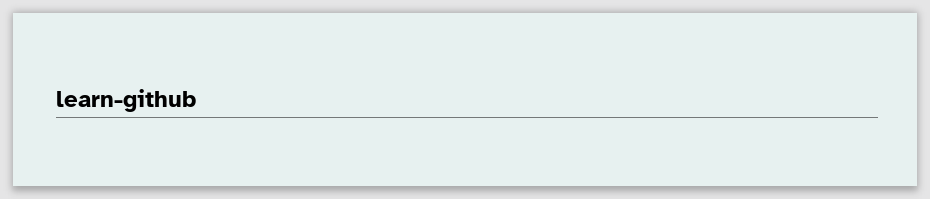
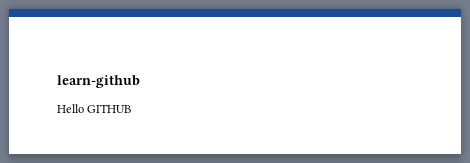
+ Hello GITHUB

